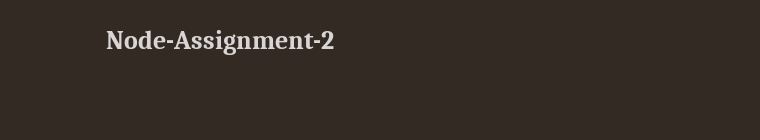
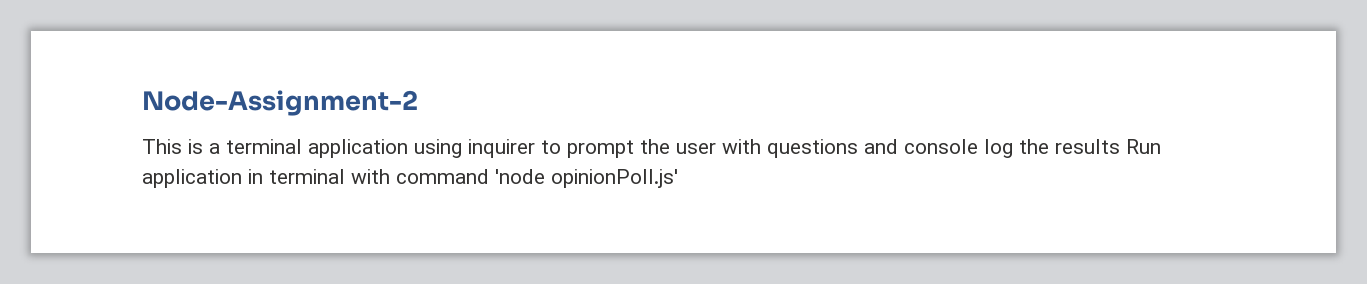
+ This is a terminal application using inquirer to prompt the user with questions and console log the results Run application in terminal with command 'node opinionPoll.js'

